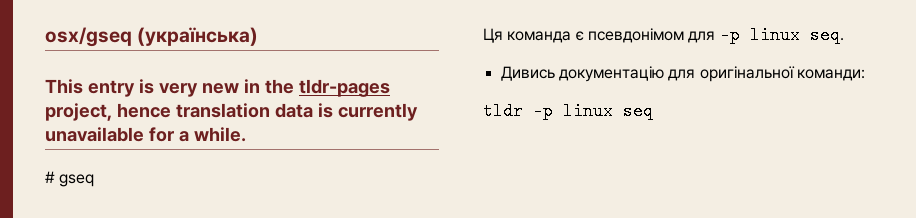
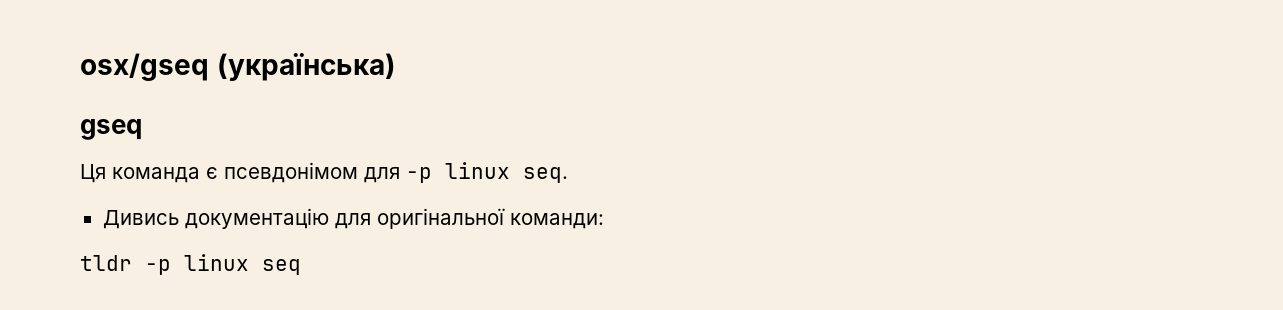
- This entry is very new in the tldr-pages project, hence translation data is currently unavailable for a while.
- # gseq
+ gseq

